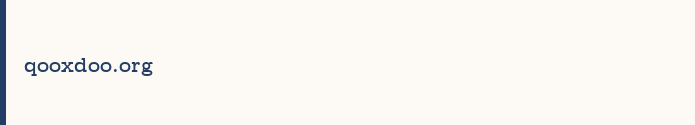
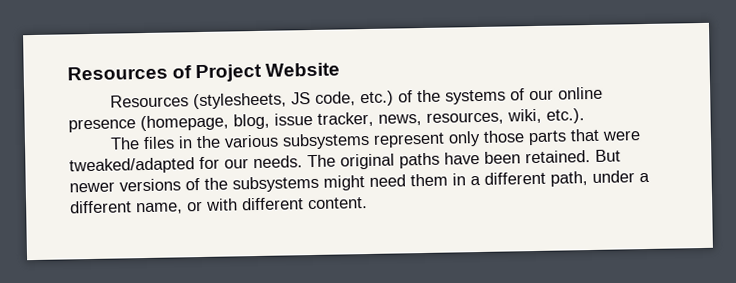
- qooxdoo.org
+ Resources of Project Website
+ Resources (stylesheets, JS code, etc.) of the systems of our online presence (homepage, blog, issue tracker, news, resources, wiki, etc.).
+ The files in the various subsystems represent only those parts that were tweaked/adapted for our needs. The original paths have been retained. But newer versions of the subsystems might need them in a different path, under a different name, or with different content.

